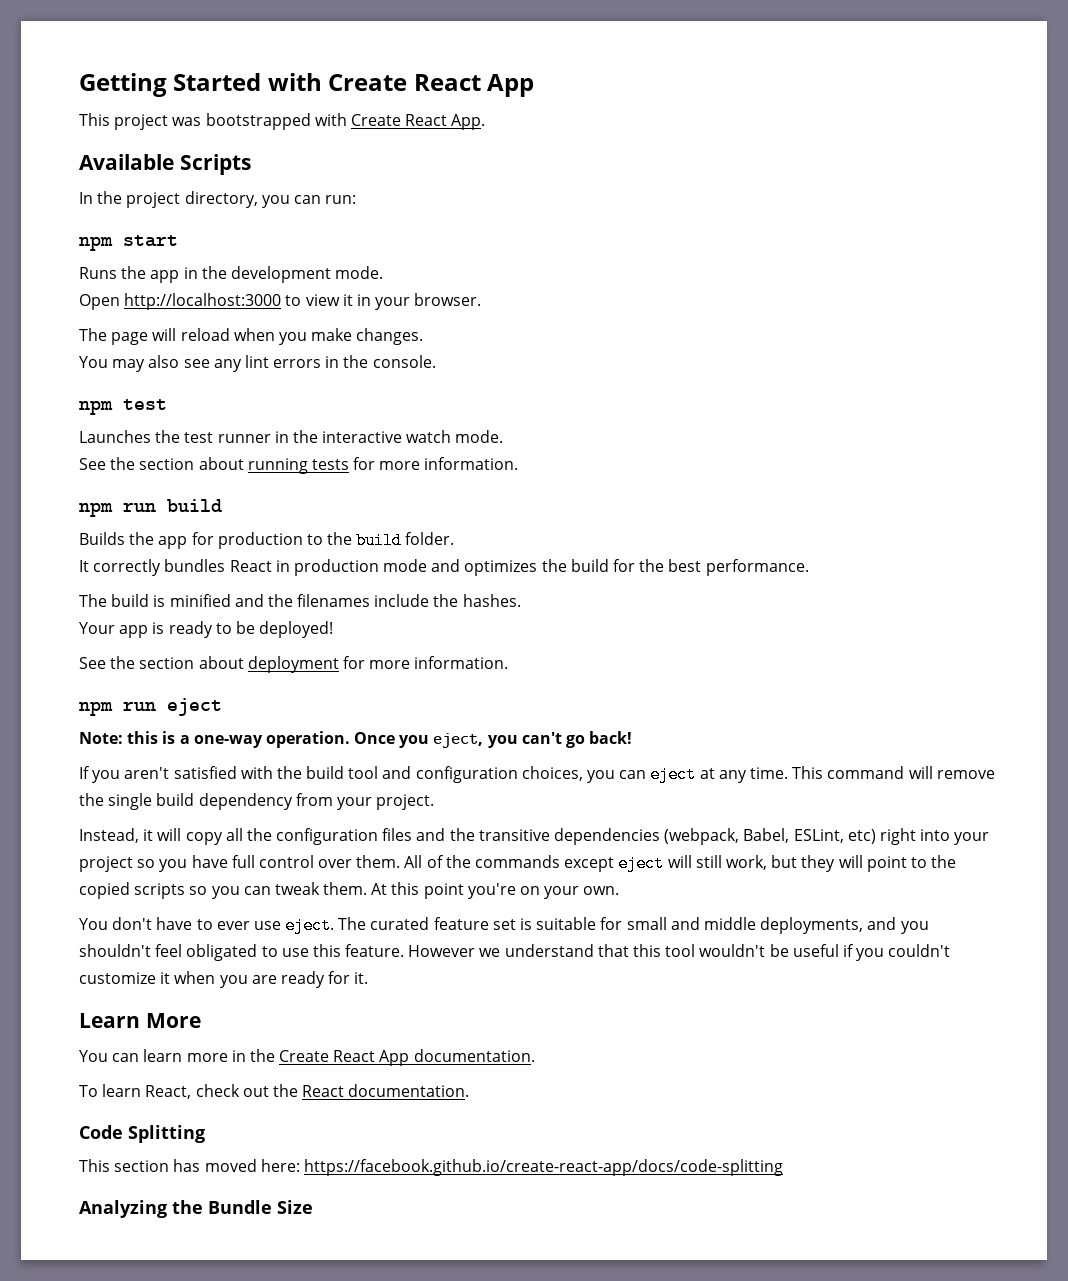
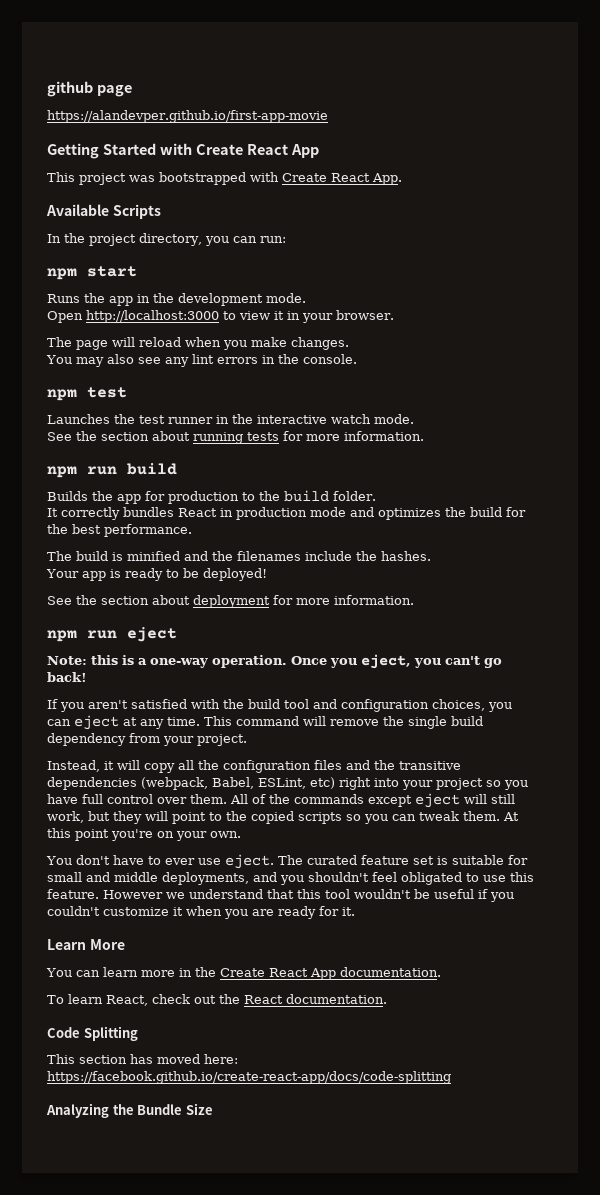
+ github page
+ https://alandevper.github.io/first-app-movie

